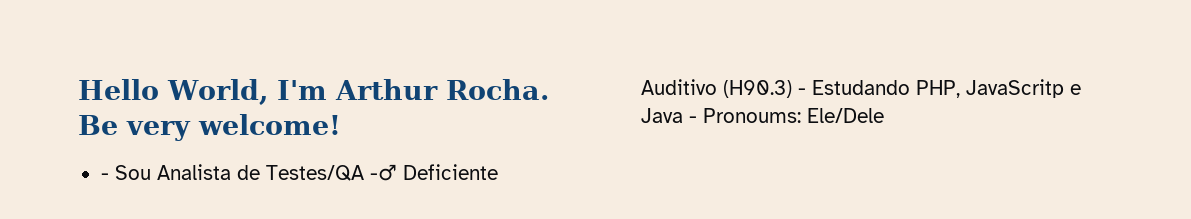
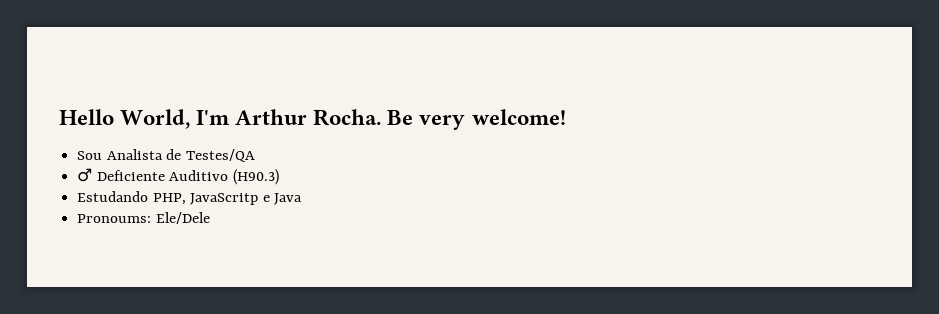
- - Sou Analista de Testes/QA -♂ Deficiente Auditivo (H90.3) - Estudando PHP, JavaScritp e Java - Pronoums: Ele/Dele
+ Sou Analista de Testes/QA
+ ♂ Deficiente Auditivo (H90.3)
+ Estudando PHP, JavaScritp e Java
+ Pronoums: Ele/Dele

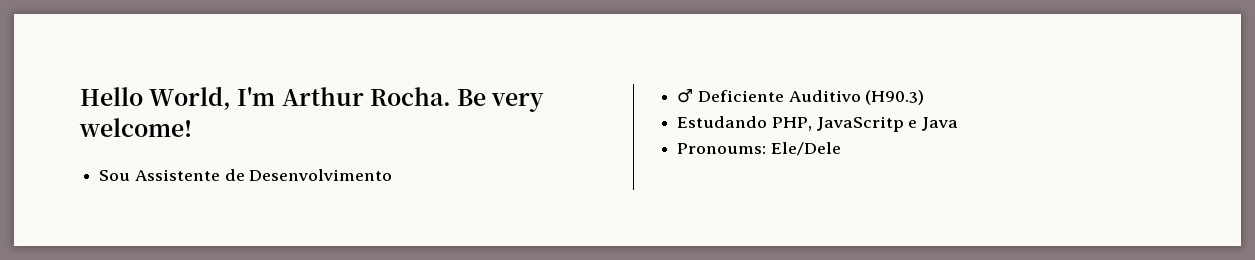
- Sou Analista de Testes/QA
+ Sou Assistente de Desenvolvimento

